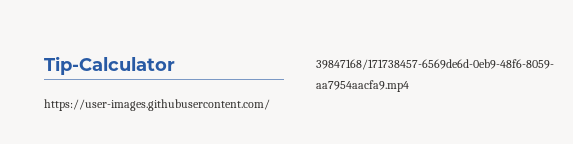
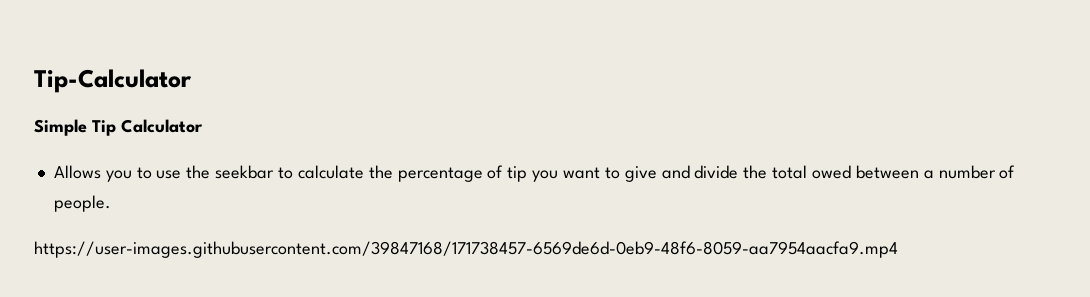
+ Simple Tip Calculator
+ Allows you to use the seekbar to calculate the percentage of tip you want to give and divide the total owed between a number of people.

